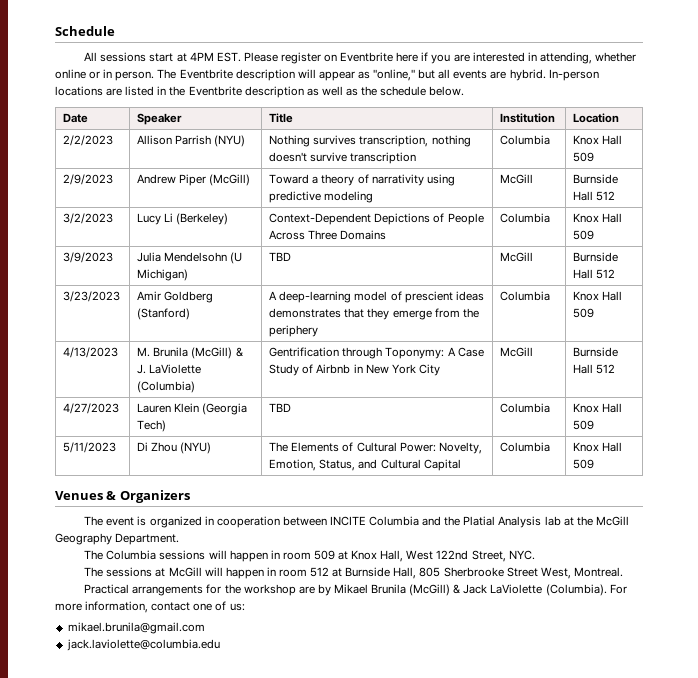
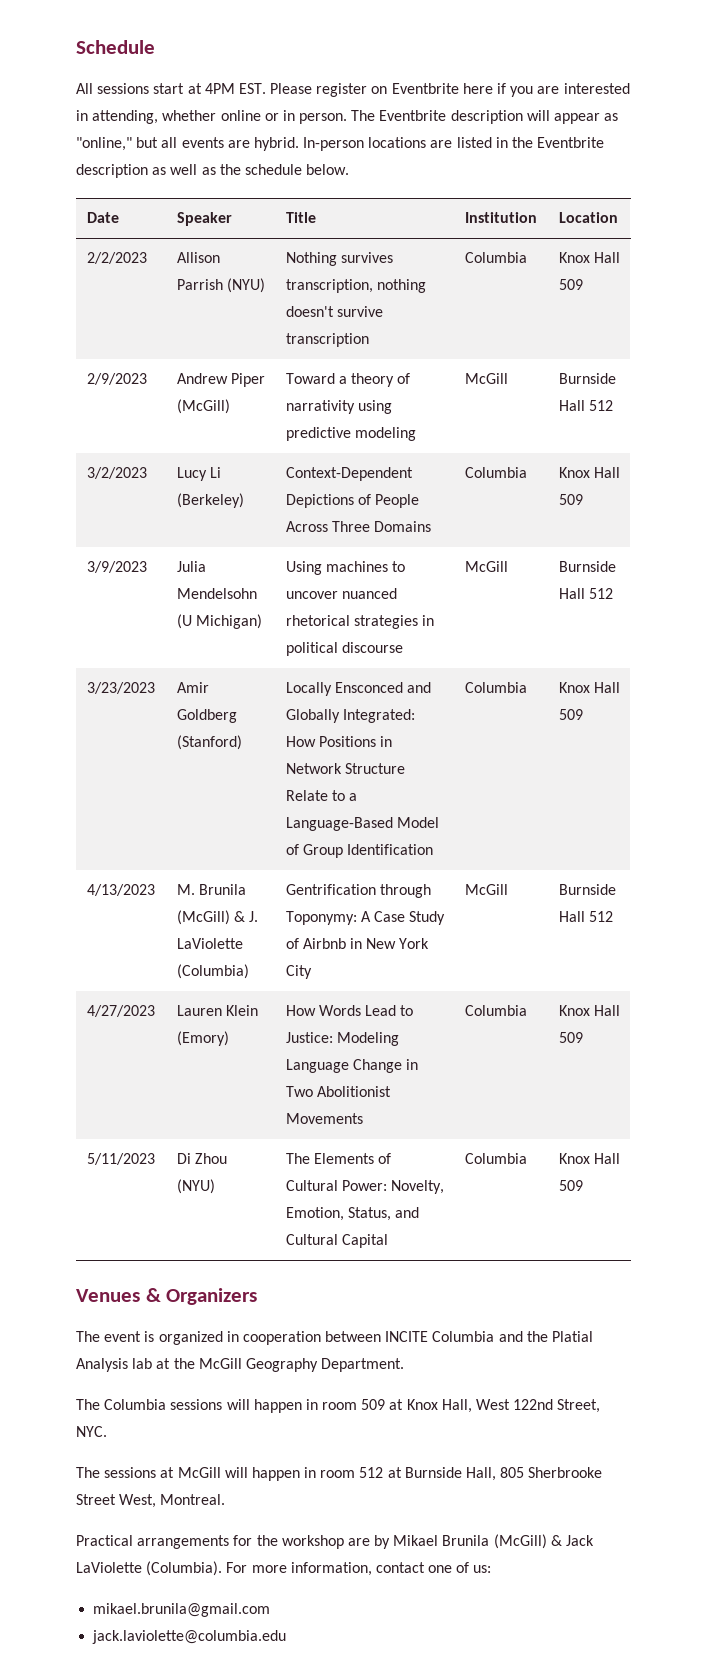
- 3/9/2023 | Julia Mendelsohn (U Michigan) | TBD | McGill | Burnside Hall 512
+ 3/9/2023 | Julia Mendelsohn (U Michigan) | Using machines to uncover nuanced rhetorical strategies in political discourse | McGill | Burnside Hall 512
- 3/23/2023 | Amir Goldberg (Stanford) | A deep-learning model of prescient ideas demonstrates that they emerge from the periphery | Columbia | Knox Hall 509
+ 3/23/2023 | Amir Goldberg (Stanford) | Locally Ensconced and Globally Integrated: How Positions in Network Structure Relate to a Language-Based Model of Group Identification | Columbia | Knox Hall 509
- 4/27/2023 | Lauren Klein (Georgia Tech) | TBD | Columbia | Knox Hall 509
+ 4/27/2023 | Lauren Klein (Emory) | How Words Lead to Justice: Modeling Language Change in Two Abolitionist Movements | Columbia | Knox Hall 509

